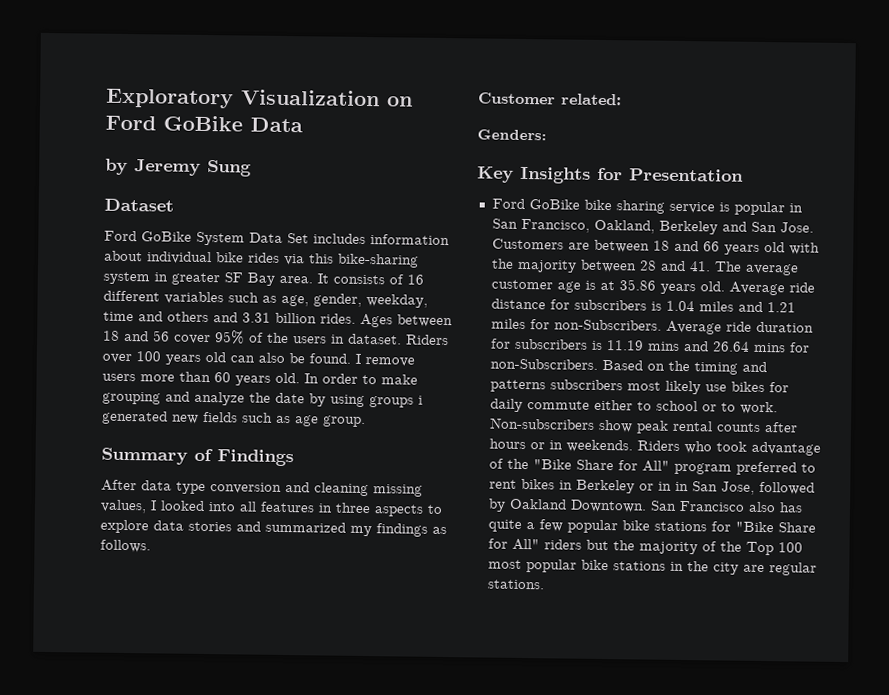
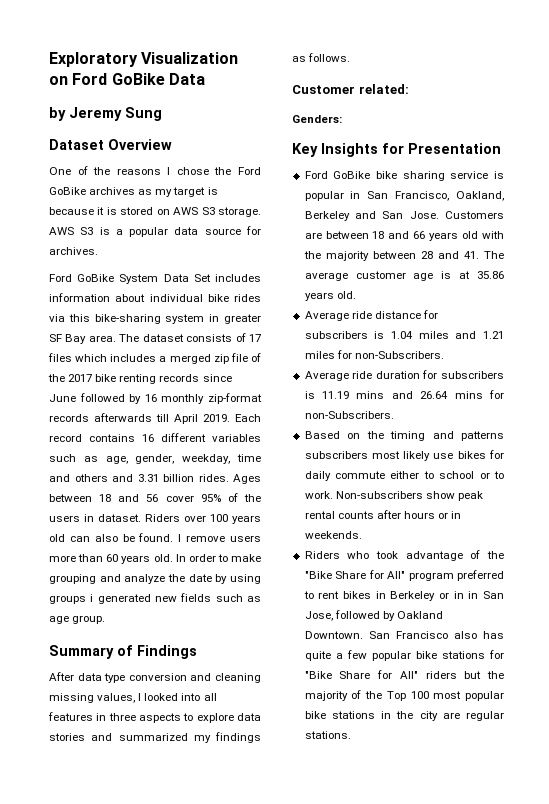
- Dataset
+ Dataset Overview
+ One of the reasons I chose the Ford GoBike archives as my target is because it is stored on AWS S3 storage. AWS S3 is a popular data source for archives.
- It consists of 16 different variables such as age, gender, weekday, time and others and 3.31 billion rides.
+ The dataset consists of 17 files which includes a merged zip file of the 2017 bike renting records since June followed by 16 monthly zip-format records afterwards till April 2019. Each record contains 16 different variables such as age, gender, weekday, time and others and 3.31 billion rides.
- Customers are between 18 and 66 years old with the majority between 28 and 41. The average customer age is at 35.86 years old. Average ride distance for subscribers is 1.04 miles and 1.21 miles for non-Subscribers. Average ride duration for subscribers is 11.19 mins and 26.64 mins for non-Subscribers. Based on the timing and patterns subscribers most likely use bikes for daily commute either to school or to work.
+ Customers are between 18 and 66 years old with the majority between 28 and 41. The average customer age is at 35.86 years old.
+ Average ride distance for subscribers is 1.04 miles and 1.21 miles for non-Subscribers.
+ Average ride duration for subscribers is 11.19 mins and 26.64 mins for non-Subscribers.
+ Based on the timing and patterns subscribers most likely use bikes for daily commute either to school or to work.
- Non-subscribers show peak rental counts after hours or in weekends. Riders who took advantage of the "Bike Share for All" program preferred to rent bikes in Berkeley or in in San Jose, followed by Oakland Downtown.
+ Non-subscribers show peak rental counts after hours or in weekends.
+ Riders who took advantage of the "Bike Share for All" program preferred to rent bikes in Berkeley or in in San Jose, followed by Oakland Downtown.

